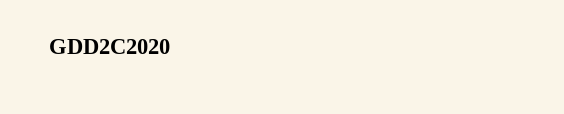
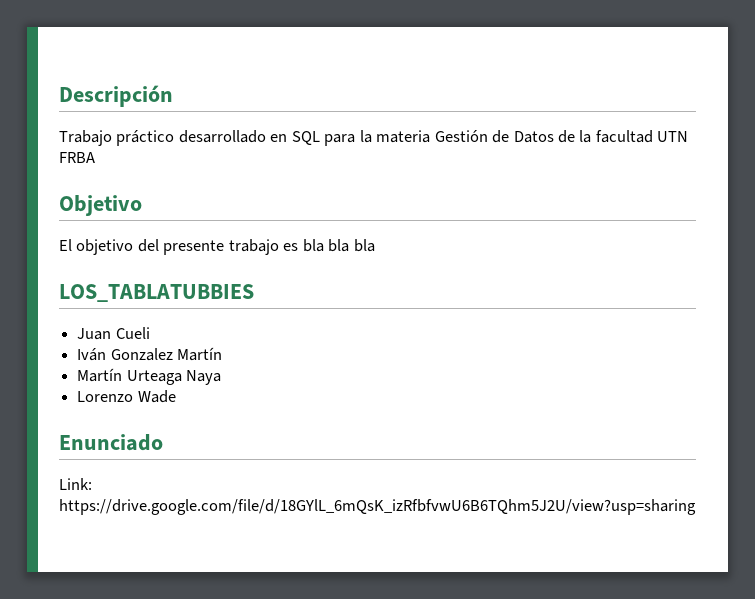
- GDD2C2020
+ Descripción
+ Trabajo práctico desarrollado en SQL para la materia Gestión de Datos de la facultad UTN FRBA
+ Objetivo
+ El objetivo del presente trabajo es bla bla bla
+ LOS_TABLATUBBIES
+ Juan Cueli
+ Iván Gonzalez Martín
+ Martín Urteaga Naya
+ Lorenzo Wade
+ Enunciado
+ Link: https://drive.google.com/file/d/18GYlL_6mQsK_izRfbfvwU6B6TQhm5J2U/view?usp=sharing

